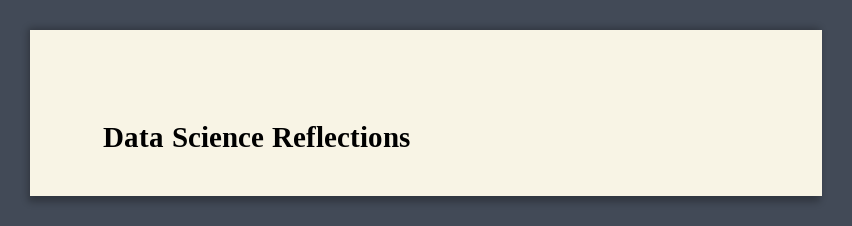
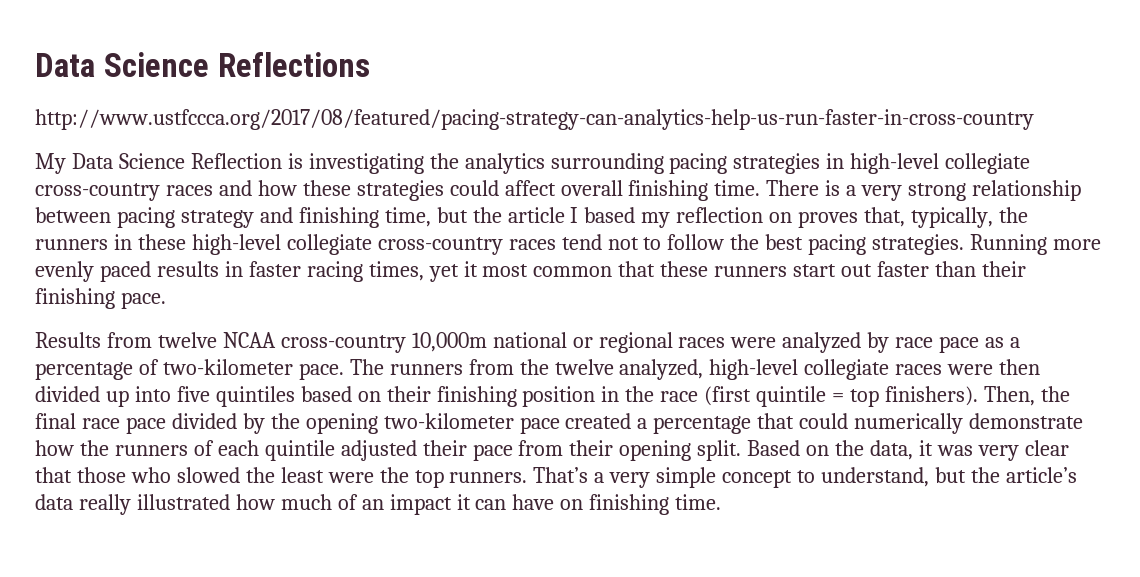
+ http://www.ustfccca.org/2017/08/featured/pacing-strategy-can-analytics-help-us-run-faster-in-cross-country
+ My Data Science Reflection is investigating the analytics surrounding pacing strategies in high-level collegiate cross-country races and how these strategies could affect overall finishing time. There is a very strong relationship between pacing strategy and finishing time, but the article I based my reflection on proves that, typically, the runners in these high-level collegiate cross-country races tend not to follow the best pacing strategies. Running more evenly paced results in faster racing times, yet it most common that these runners start out faster than their finishing pace.
+ Results from twelve NCAA cross-country 10,000m national or regional races were analyzed by race pace as a percentage of two-kilometer pace. The runners from the twelve analyzed, high-level collegiate races were then divided up into five quintiles based on their finishing position in the race (first quintile = top finishers). Then, the final race pace divided by the opening two-kilometer pace created a percentage that could numerically demonstrate how the runners of each quintile adjusted their pace from their opening split. Based on the data, it was very clear that those who slowed the least were the top runners. That’s a very simple concept to understand, but the article’s data really illustrated how much of an impact it can have on finishing time.

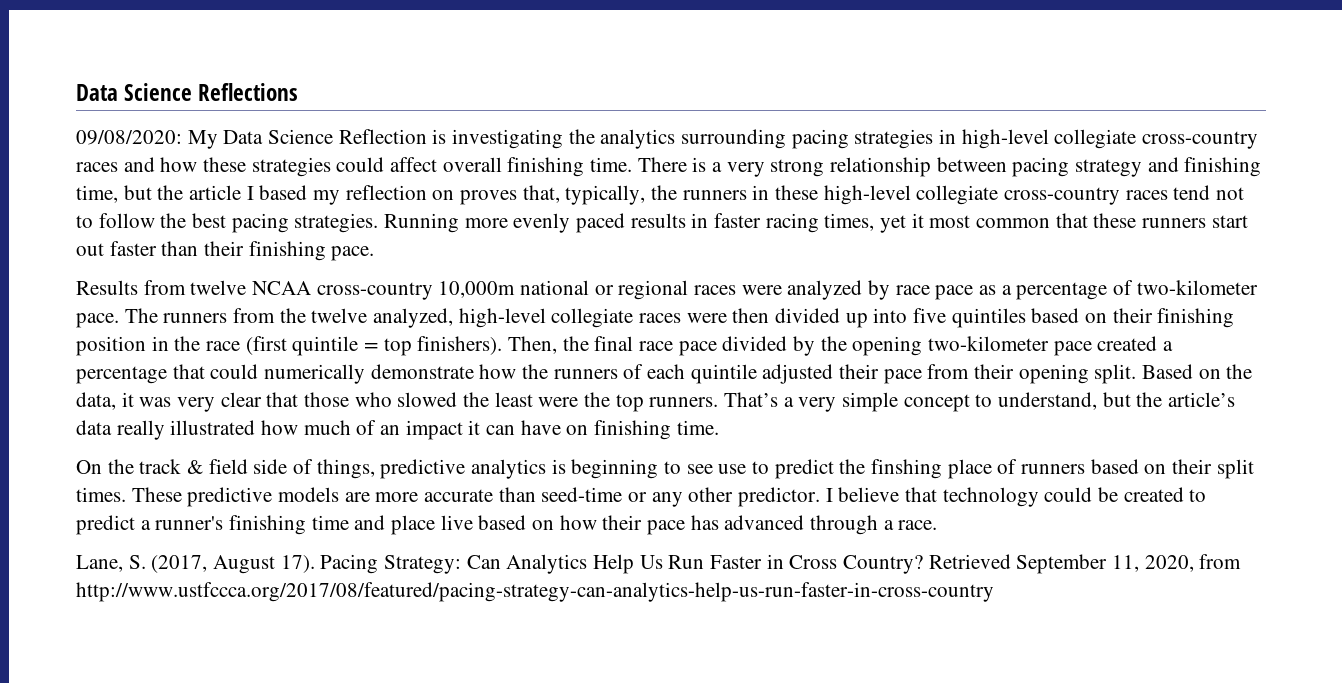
- http://www.ustfccca.org/2017/08/featured/pacing-strategy-can-analytics-help-us-run-faster-in-cross-country
- My Data Science Reflection is investigating the analytics surrounding pacing strategies in high-level collegiate cross-country races and how these strategies could affect overall finishing time.
+ 09/08/2020: My Data Science Reflection is investigating the analytics surrounding pacing strategies in high-level collegiate cross-country races and how these strategies could affect overall finishing time.
+ On the track & field side of things, predictive analytics is beginning to see use to predict the finshing place of runners based on their split times. These predictive models are more accurate than seed-time or any other predictor. I believe that technology could be created to predict a runner's finishing time and place live based on how their pace has advanced through a race.
+ Lane, S. (2017, August 17). Pacing Strategy: Can Analytics Help Us Run Faster in Cross Country? Retrieved September 11, 2020, from http://www.ustfccca.org/2017/08/featured/pacing-strategy-can-analytics-help-us-run-faster-in-cross-country

